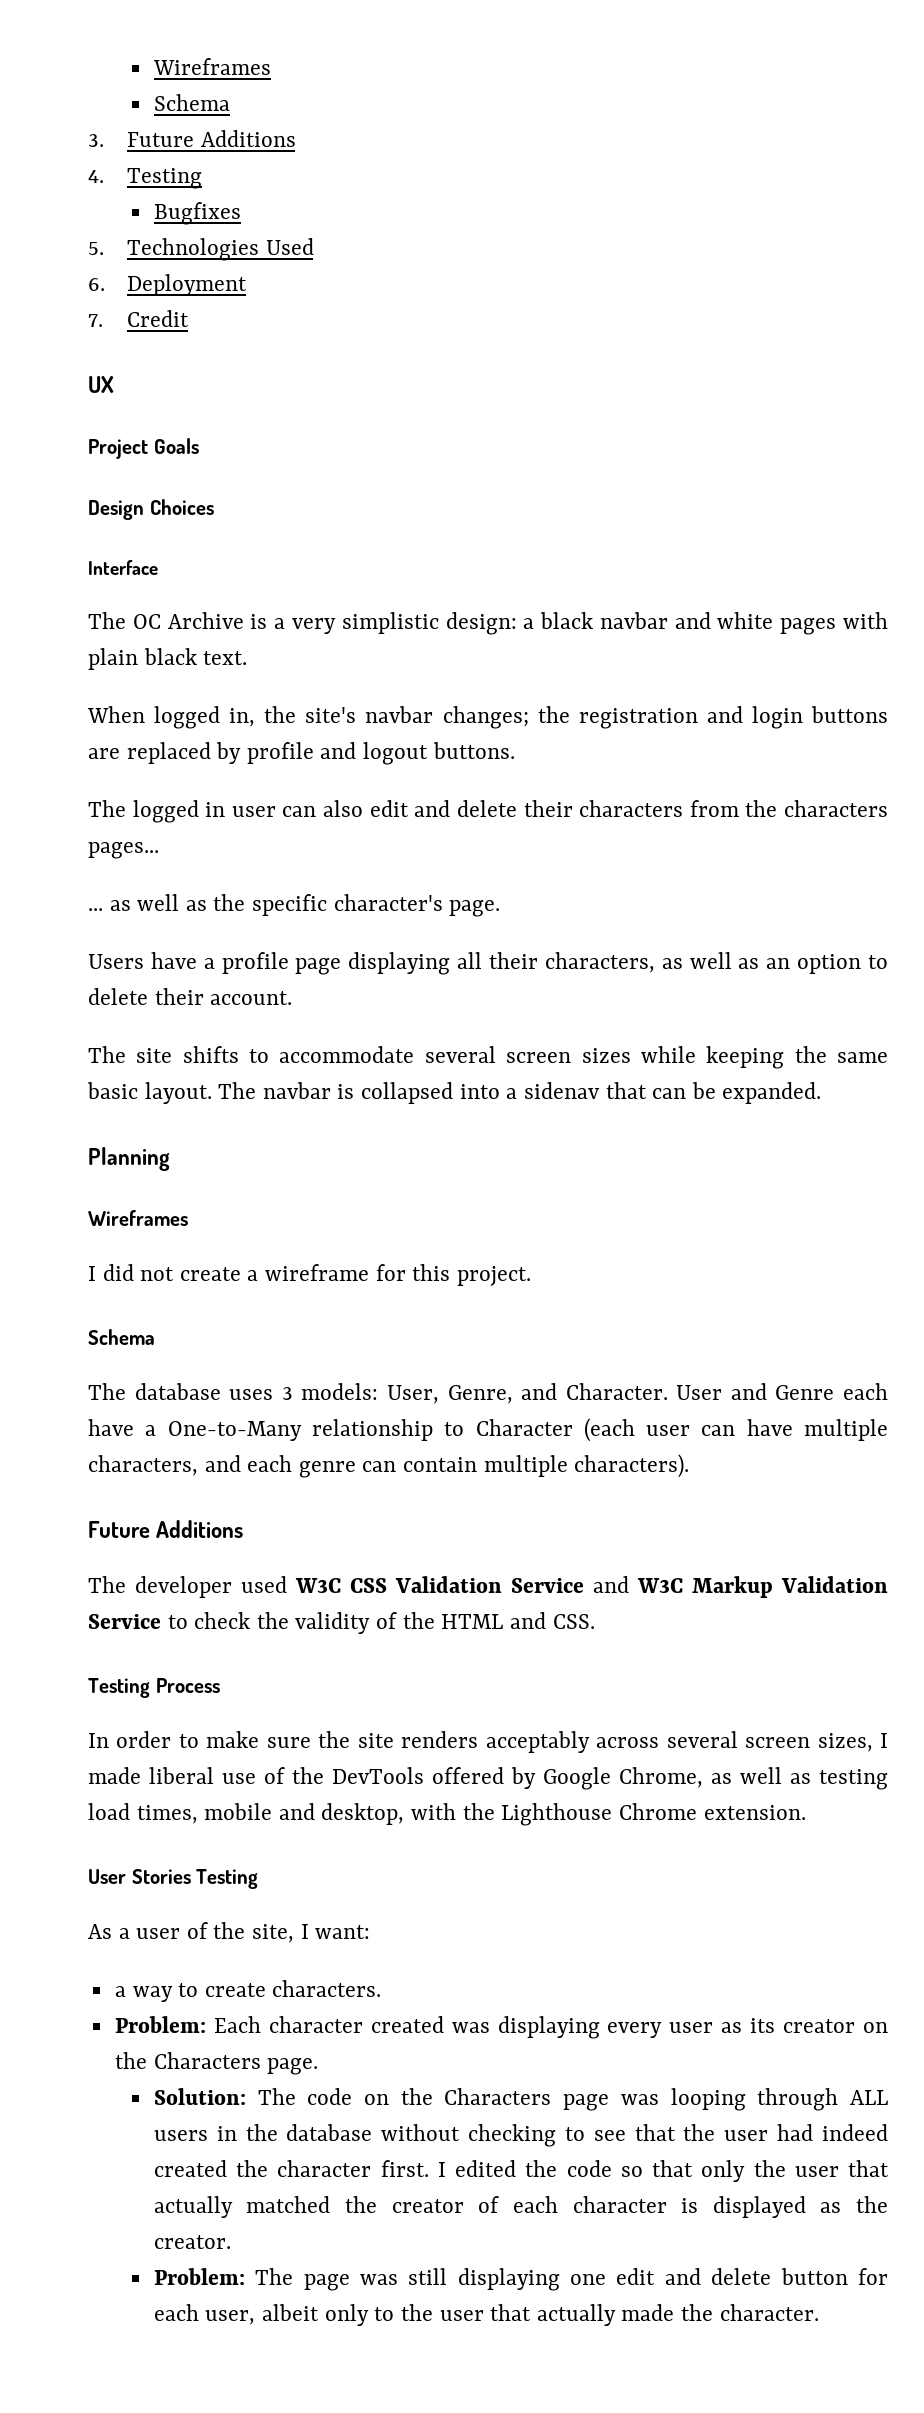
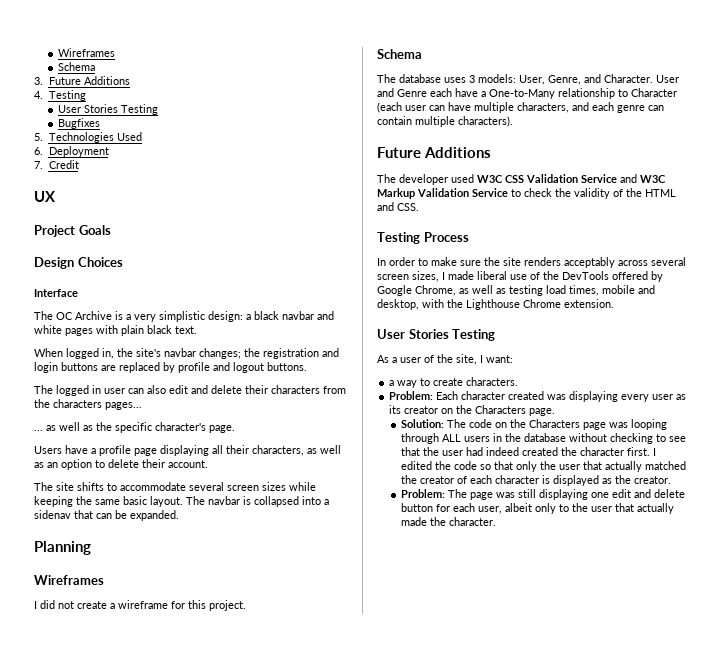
  4. Testing
+ User Stories Testing

